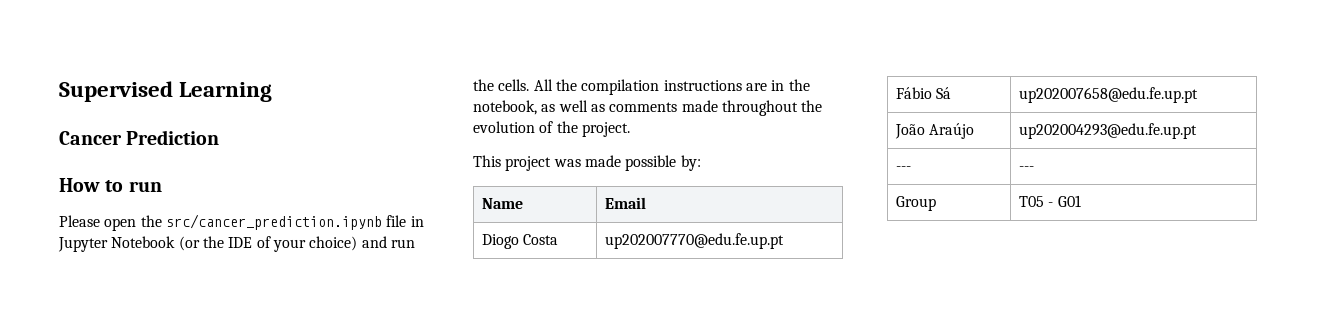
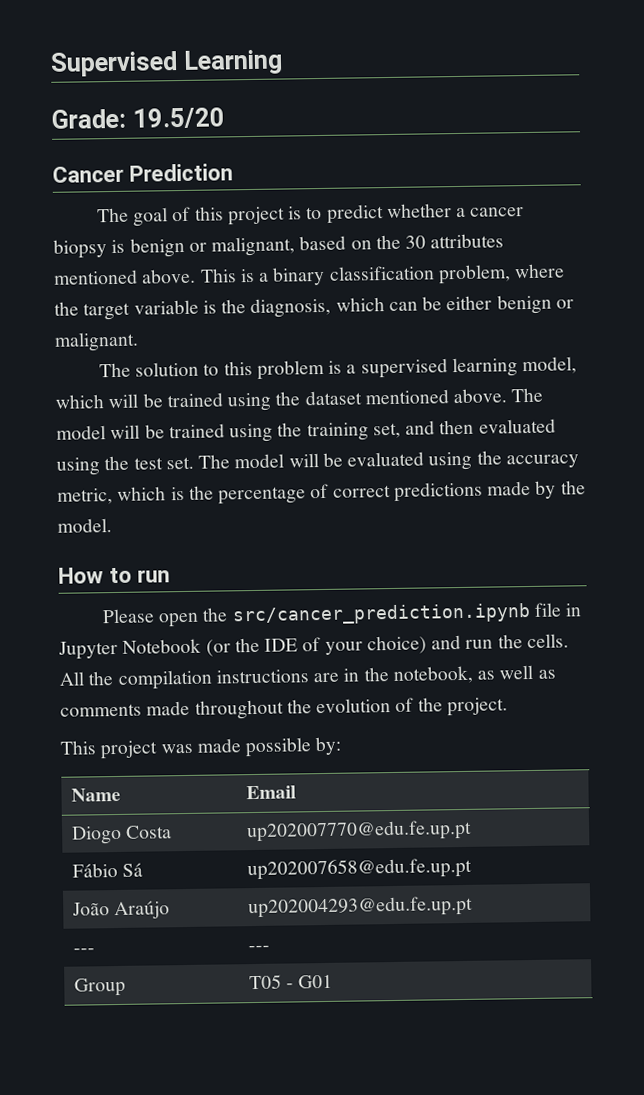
+ Grade: 19.5/20
+ The goal of this project is to predict whether a cancer biopsy is benign or malignant, based on the 30 attributes mentioned above. This is a binary classification problem, where the target variable is the diagnosis, which can be either benign or malignant.
+ The solution to this problem is a supervised learning model, which will be trained using the dataset mentioned above. The model will be trained using the training set, and then evaluated using the test set. The model will be evaluated using the accuracy metric, which is the percentage of correct predictions made by the model.

